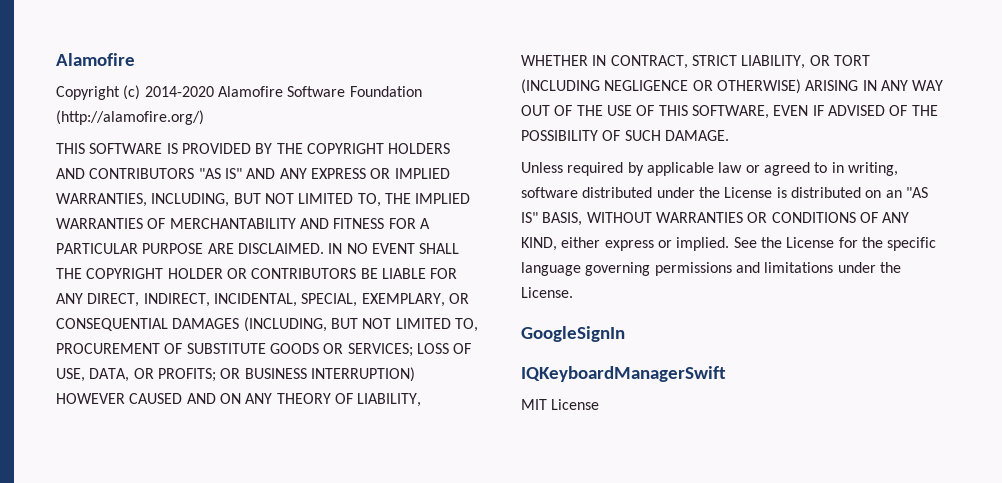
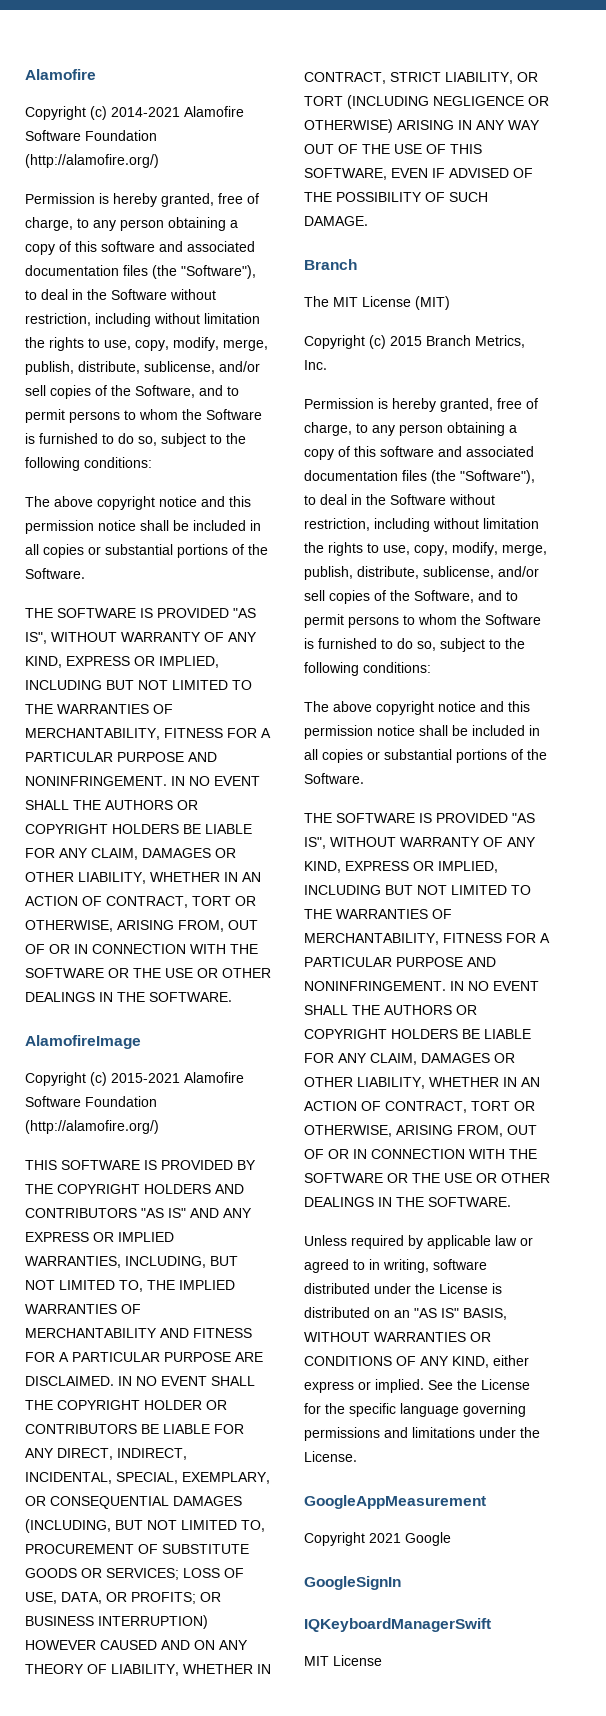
- Copyright (c) 2014-2020 Alamofire Software Foundation (http://alamofire.org/)
+ Copyright (c) 2014-2021 Alamofire Software Foundation (http://alamofire.org/)
+ Permission is hereby granted, free of charge, to any person obtaining a copy of this software and associated documentation files (the "Software"), to deal in the Software without restriction, including without limitation the rights to use, copy, modify, merge, publish, distribute, sublicense, and/or sell copies of the Software, and to permit persons to whom the Software is furnished to do so, subject to the following conditions:
+ The above copyright notice and this permission notice shall be included in all copies or substantial portions of the Software.
+ THE SOFTWARE IS PROVIDED "AS IS", WITHOUT WARRANTY OF ANY KIND, EXPRESS OR IMPLIED, INCLUDING BUT NOT LIMITED TO THE WARRANTIES OF MERCHANTABILITY, FITNESS FOR A PARTICULAR PURPOSE AND NONINFRINGEMENT. IN NO EVENT SHALL THE AUTHORS OR COPYRIGHT HOLDERS BE LIABLE FOR ANY CLAIM, DAMAGES OR OTHER LIABILITY, WHETHER IN AN ACTION OF CONTRACT, TORT OR OTHERWISE, ARISING FROM, OUT OF OR IN CONNECTION WITH THE SOFTWARE OR THE USE OR OTHER DEALINGS IN THE SOFTWARE.
+ AlamofireImage
+ Copyright (c) 2015-2021 Alamofire Software Foundation (http://alamofire.org/)
  OR BUSINESS INTERRUPTION) HOWEVER CAUSED AND ON ANY THEORY OF LIABILITY, WHETHER IN CONTRACT, STRICT LIABILITY, OR TORT (INCLUDING NEGLIGENCE OR OTHERWISE) ARISING IN ANY WAY OUT OF THE USE OF THIS SOFTWARE, EVEN IF ADVISED OF THE POSSIBILITY OF SUCH DAMAGE.
+ Branch
+ The MIT License (MIT)
+ Copyright (c) 2015 Branch Metrics, Inc.
+ Permission is hereby granted, free of charge, to any person obtaining a copy of this software and associated documentation files (the "Software"), to deal in the Software without restriction, including without limitation the rights to use, copy, modify, merge, publish, distribute, sublicense, and/or sell copies of the Software, and to permit persons to whom the Software is furnished to do so, subject to the following conditions:
+ The above copyright notice and this permission notice shall be included in all copies or substantial portions of the Software.
+ THE SOFTWARE IS PROVIDED "AS IS", WITHOUT WARRANTY OF ANY KIND, EXPRESS OR IMPLIED, INCLUDING BUT NOT LIMITED TO THE WARRANTIES OF MERCHANTABILITY, FITNESS FOR A PARTICULAR PURPOSE AND NONINFRINGEMENT. IN NO EVENT SHALL THE AUTHORS OR COPYRIGHT HOLDERS BE LIABLE FOR ANY CLAIM, DAMAGES OR OTHER LIABILITY, WHETHER IN AN ACTION OF CONTRACT, TORT OR OTHERWISE, ARISING FROM, OUT OF OR IN CONNECTION WITH THE SOFTWARE OR THE USE OR OTHER DEALINGS IN THE SOFTWARE.
+ GoogleAppMeasurement
+ Copyright 2021 Google

